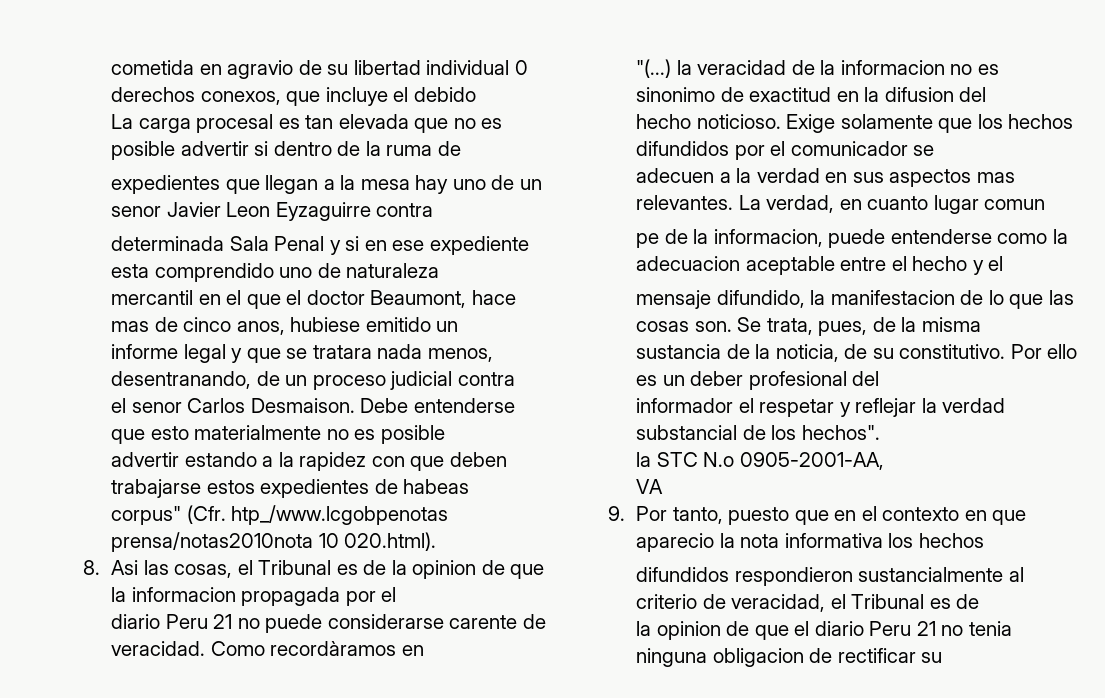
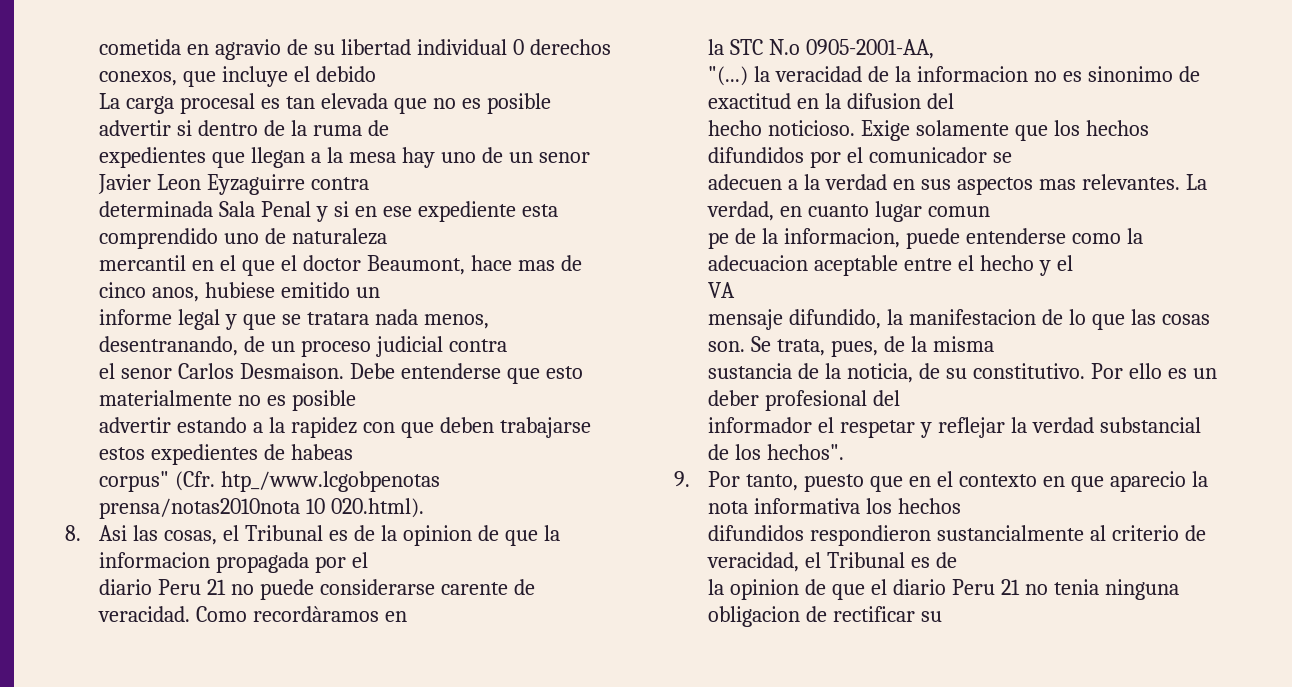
+ la STC N.o 0905-2001-AA,
+ VA
- la STC N.o 0905-2001-AA,
- VA

